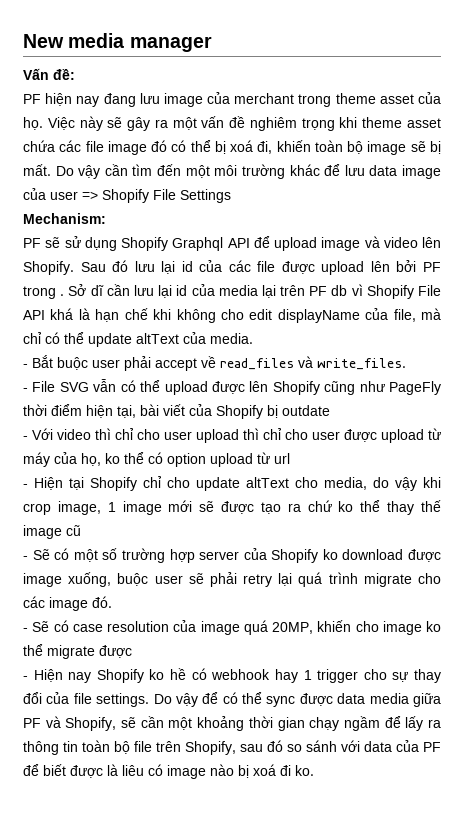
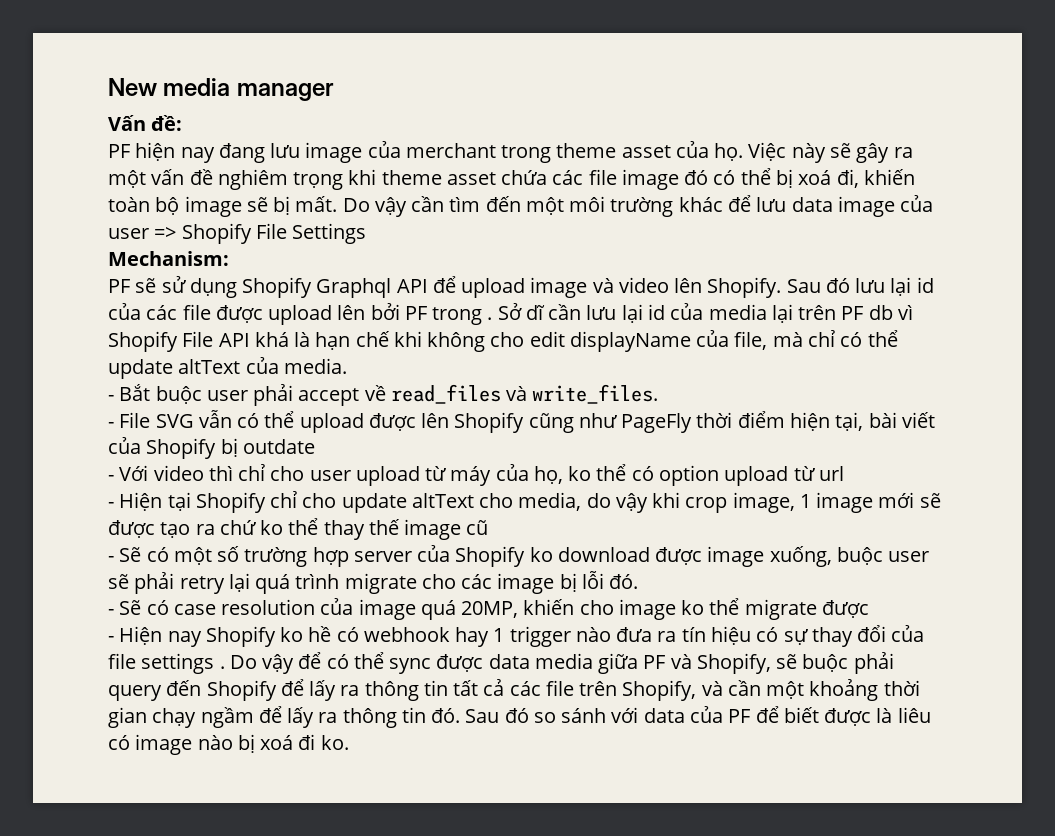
- - Với video thì chỉ cho user upload thì chỉ cho user được upload từ máy của họ, ko thể có option upload từ url
+ - Với video thì chỉ cho user upload từ máy của họ, ko thể có option upload từ url
- - Sẽ có một số trường hợp server của Shopify ko download được image xuống, buộc user sẽ phải retry lại quá trình migrate cho các image đó.
+ - Sẽ có một số trường hợp server của Shopify ko download được image xuống, buộc user sẽ phải retry lại quá trình migrate cho các image bị lỗi đó.
- - Hiện nay Shopify ko hề có webhook hay 1 trigger cho sự thay đổi của file settings.
+ - Hiện nay Shopify ko hề có webhook hay 1 trigger nào đưa ra tín hiệu có sự thay đổi của file settings .
- Do vậy để có thể sync được data media giữa PF và Shopify, sẽ cần một khoảng thời gian chạy ngầm để lấy ra thông tin toàn bộ file trên Shopify, sau đó so sánh với data của PF để biết được là liêu có image nào bị xoá đi ko.
+ Do vậy để có thể sync được data media giữa PF và Shopify, sẽ buộc phải query đến Shopify để lấy ra thông tin tất cả các file trên Shopify, và cần một khoảng thời gian chạy ngầm để lấy ra thông tin đó. Sau đó so sánh với data của PF để biết được là liêu có image nào bị xoá đi ko.

